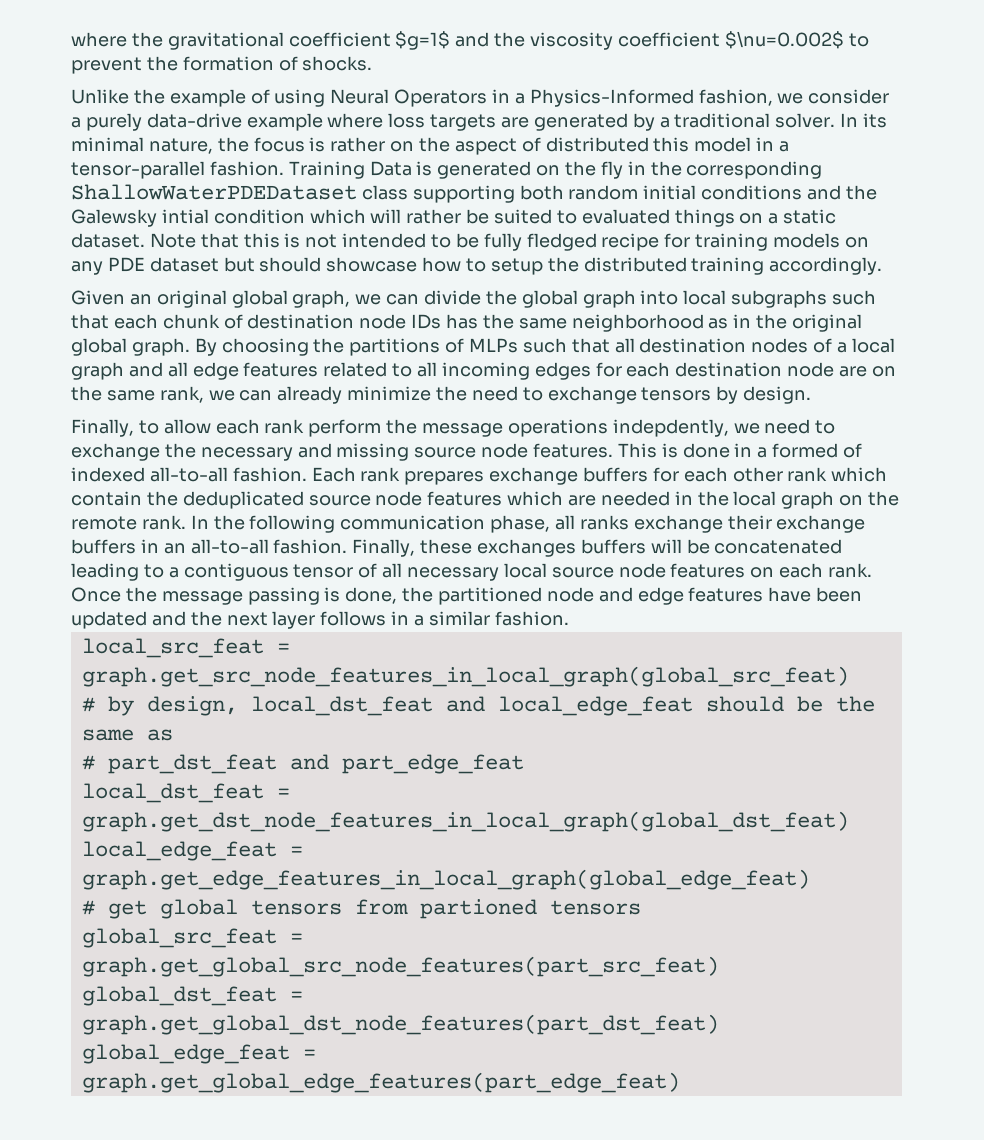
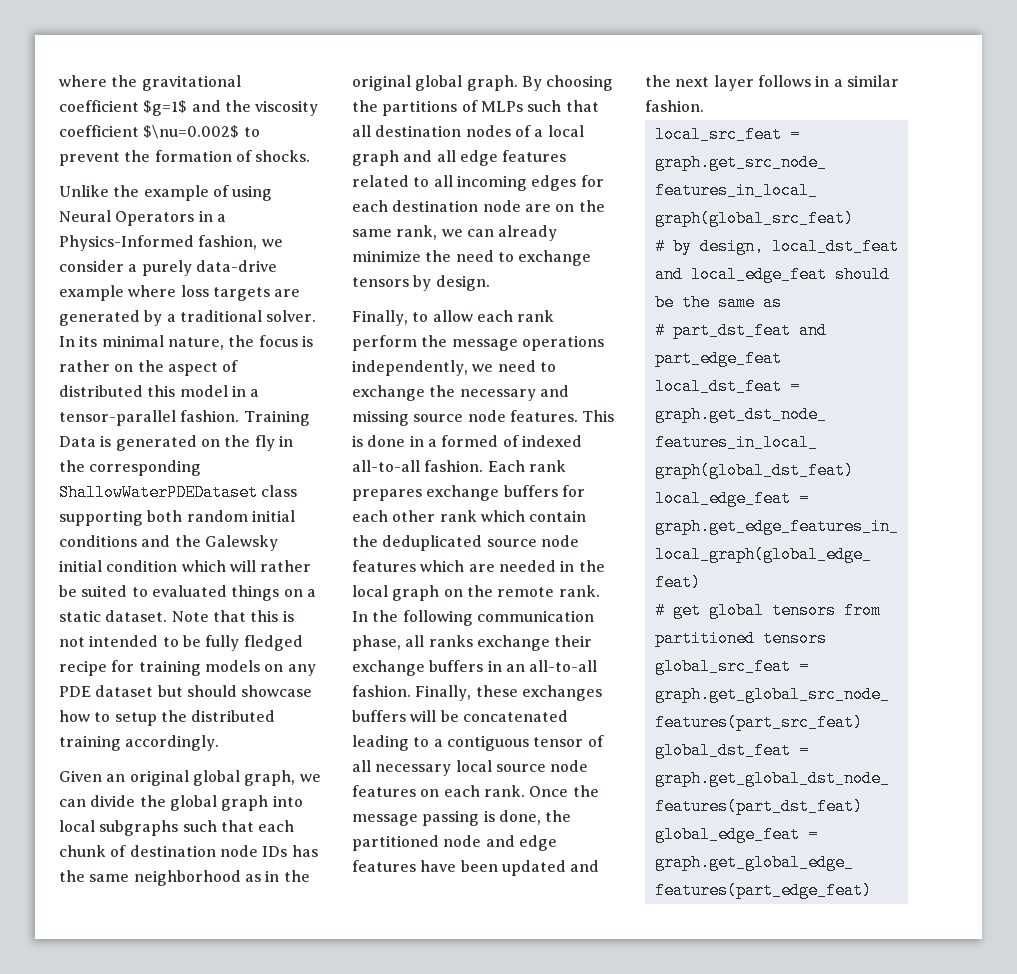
- Training Data is generated on the fly in the corresponding ShallowWaterPDEDataset class supporting both random initial conditions and the Galewsky intial condition which will rather be suited to evaluated things on a static dataset.
+ Training Data is generated on the fly in the corresponding ShallowWaterPDEDataset class supporting both random initial conditions and the Galewsky initial condition which will rather be suited to evaluated things on a static dataset.
- Finally, to allow each rank perform the message operations indepdently, we need to exchange the necessary and missing source node features.
+ Finally, to allow each rank perform the message operations independently, we need to exchange the necessary and missing source node features.
- # get global tensors from partioned tensors
+ # get global tensors from partitioned tensors

